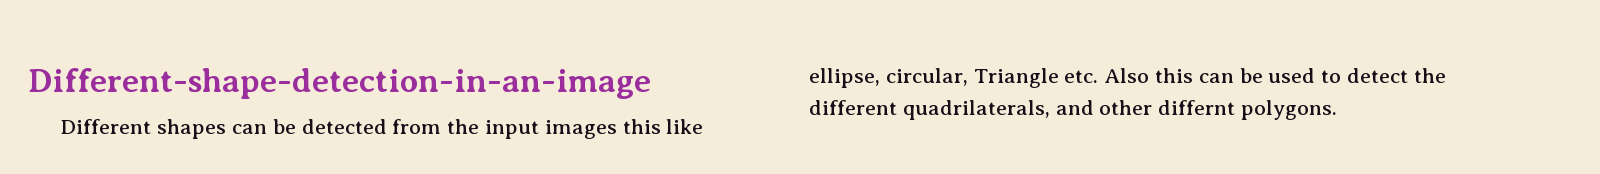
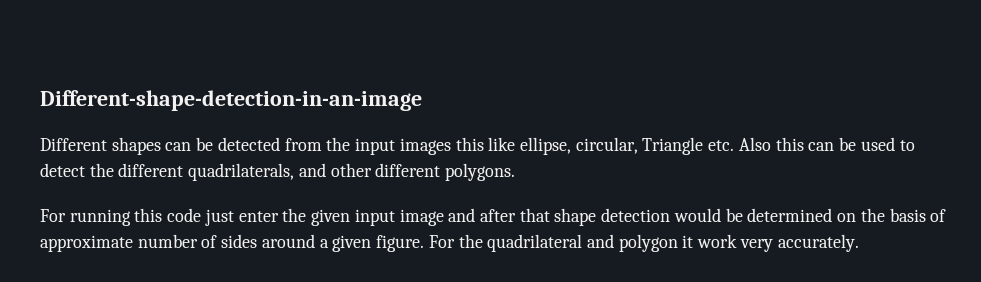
- Different shapes can be detected from the input images this like ellipse, circular, Triangle etc. Also this can be used to detect the different quadrilaterals, and other differnt polygons.
+ Different shapes can be detected from the input images this like ellipse, circular, Triangle etc. Also this can be used to detect the different quadrilaterals, and other different polygons.
+ For running this code just enter the given input image and after that shape detection would be determined on the basis of approximate number of sides around a given figure. For the quadrilateral and polygon it work very accurately.

